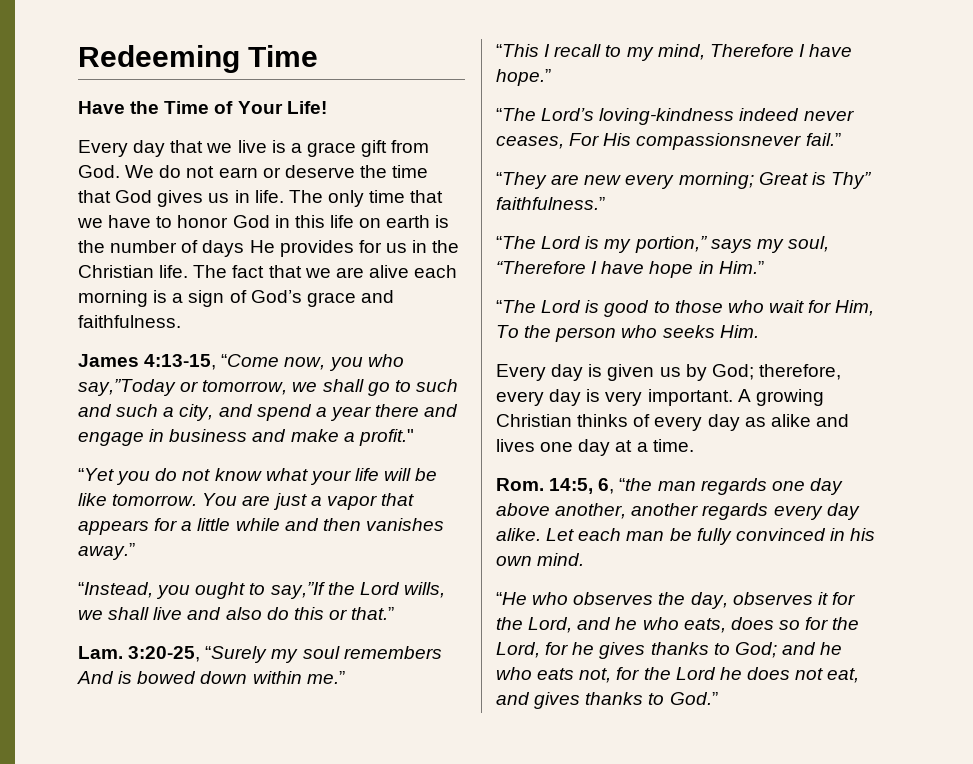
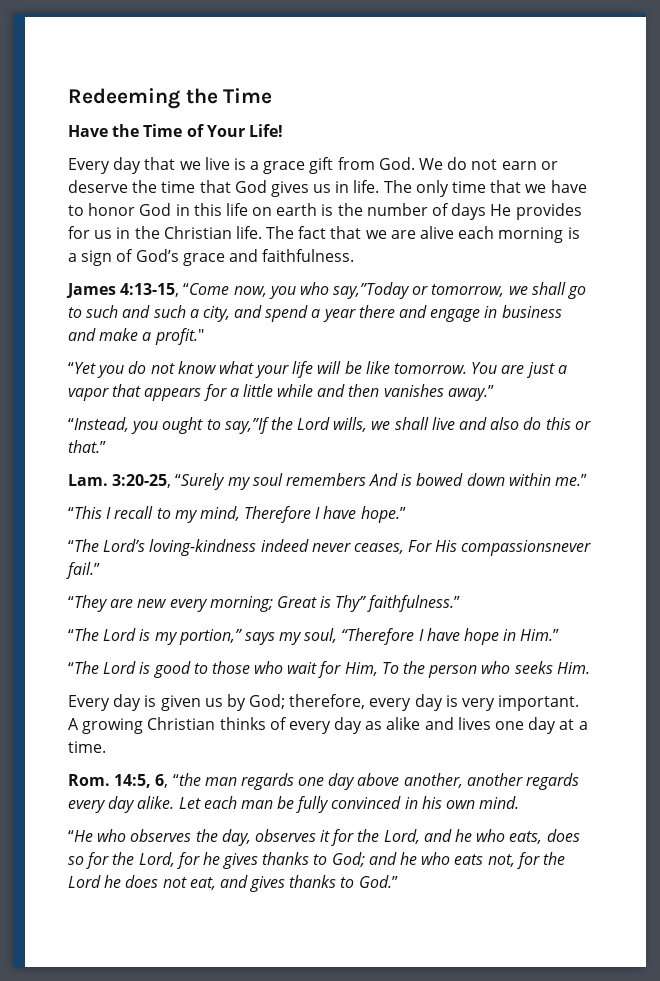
- Redeeming Time
+ Redeeming the Time

